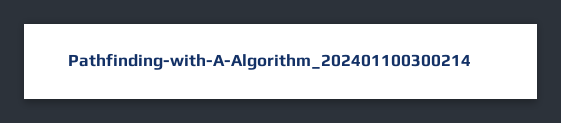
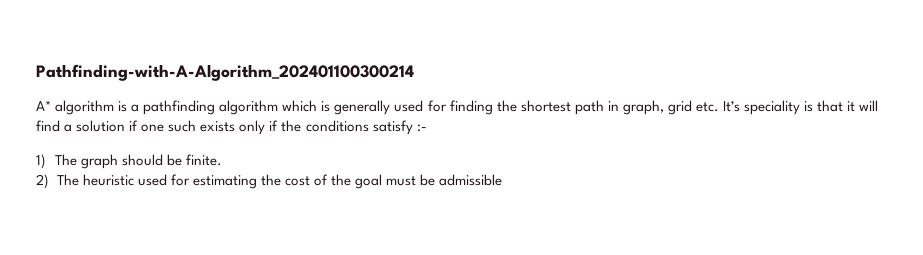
+ A* algorithm is a pathfinding algorithm which is generally used for finding the shortest path in graph, grid etc. It’s speciality is that it will find a solution if one such exists only if the conditions satisfy :-
+ 1) The graph should be finite.
+ 2) The heuristic used for estimating the cost of the goal must be admissible

